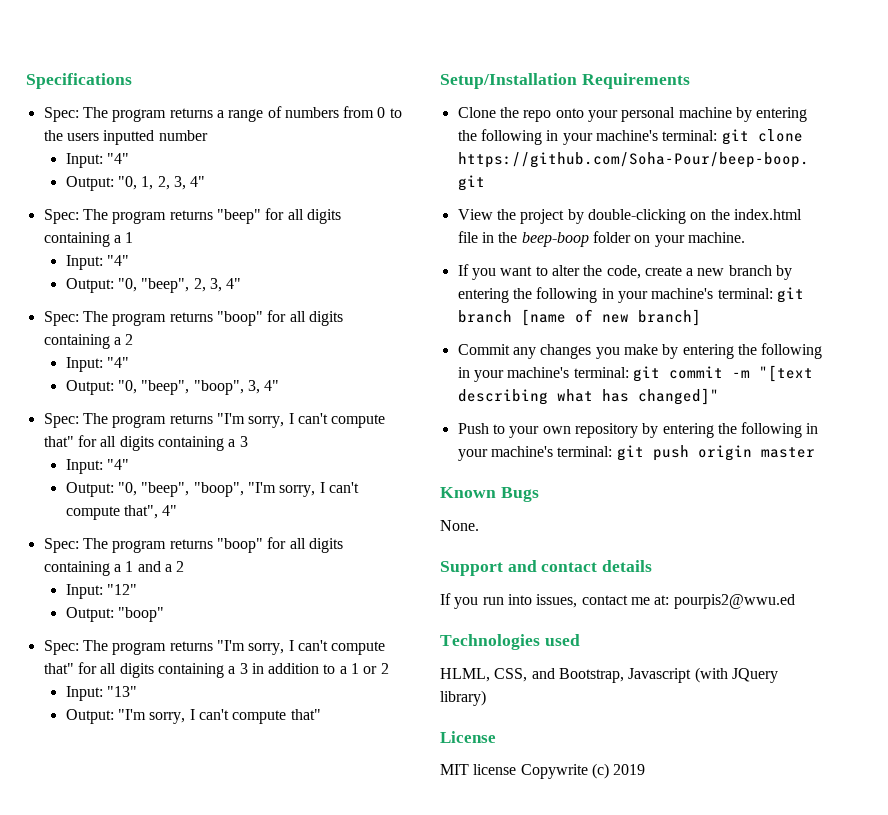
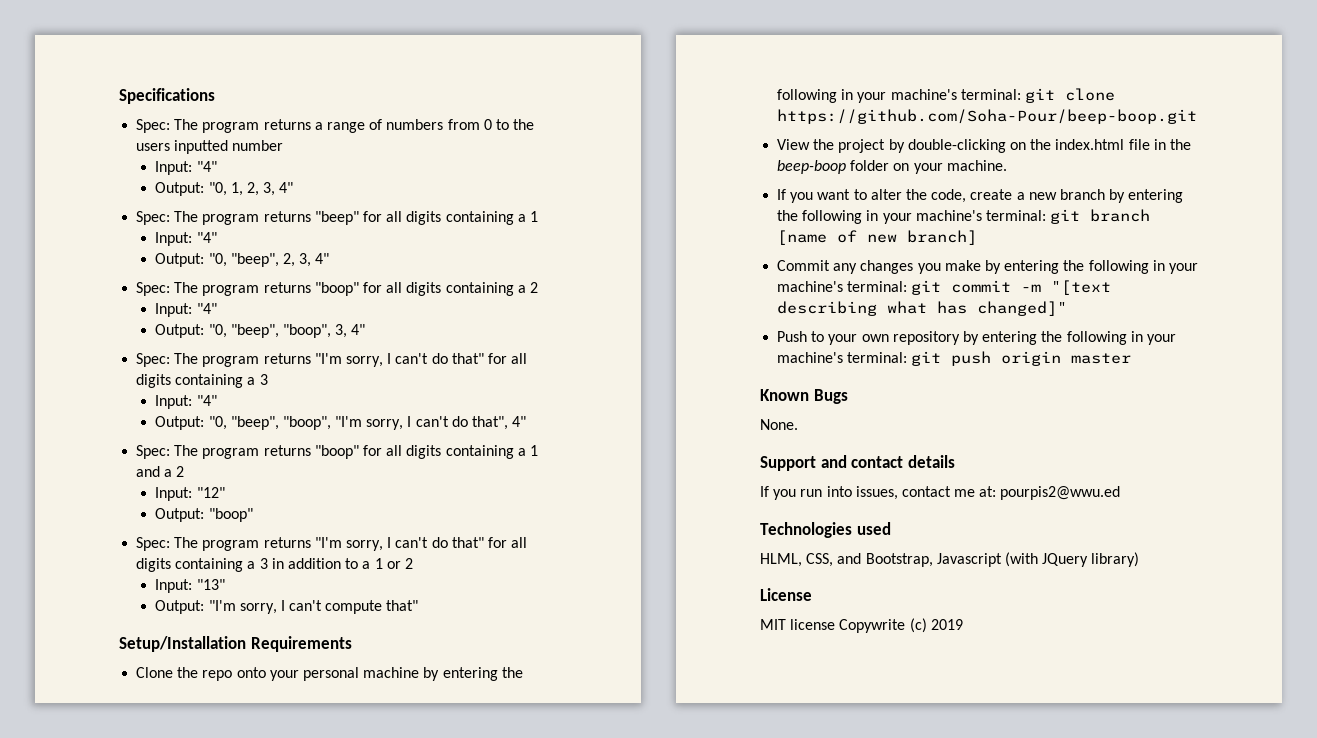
  Output: "0, "beep", "boop", 3, 4"
- Spec: The program returns "I'm sorry, I can't compute that" for all digits containing a 3
+ Spec: The program returns "I'm sorry, I can't do that" for all digits containing a 3
- Output: "0, "beep", "boop", "I'm sorry, I can't compute that", 4"
+ Output: "0, "beep", "boop", "I'm sorry, I can't do that", 4"
- Spec: The program returns "I'm sorry, I can't compute that" for all digits containing a 3 in addition to a 1 or 2
+ Spec: The program returns "I'm sorry, I can't do that" for all digits containing a 3 in addition to a 1 or 2

